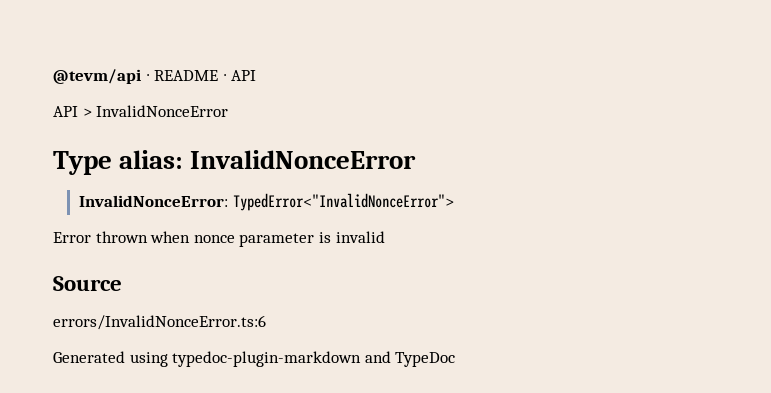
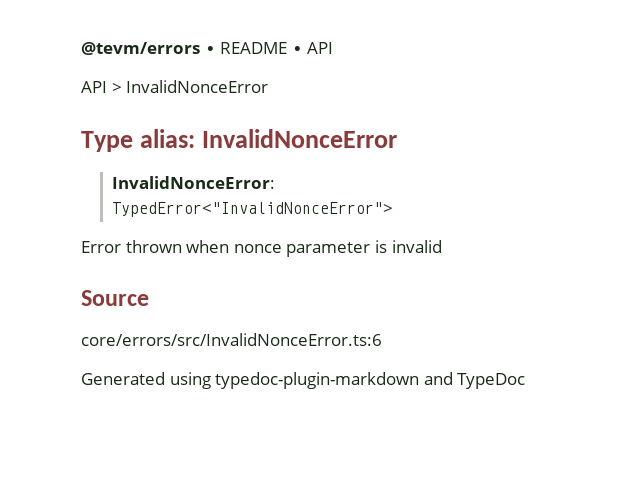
- @tevm/api ∙ README ∙ API
+ @tevm/errors ∙ README ∙ API
- errors/InvalidNonceError.ts:6
+ core/errors/src/InvalidNonceError.ts:6

